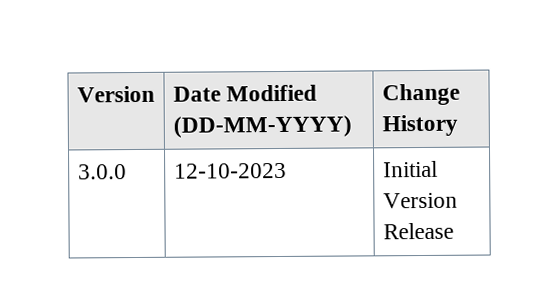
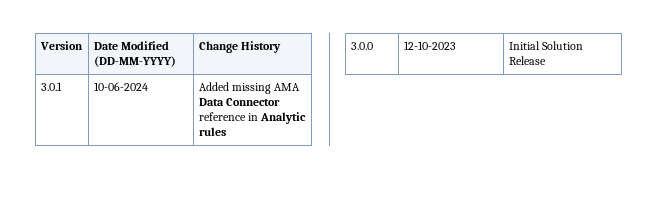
+ 3.0.1 | 10-06-2024 | Added missing AMA Data Connector reference in Analytic rules
- 3.0.0 | 12-10-2023 | Initial Version Release
+ 3.0.0 | 12-10-2023 | Initial Solution Release

